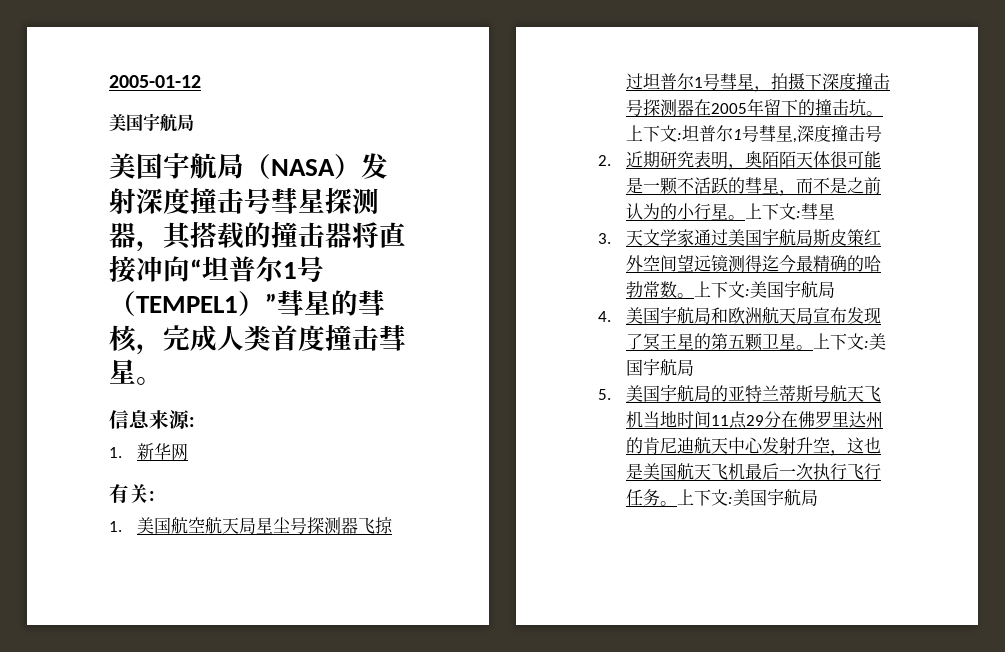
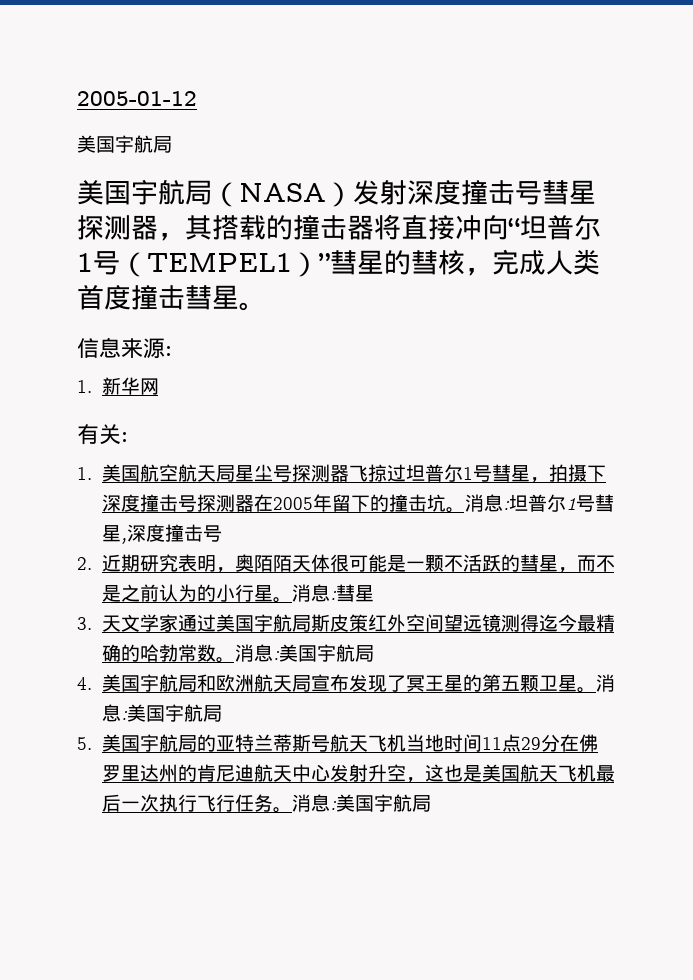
- 上下文:坦普尔1号彗星,深度撞击号
+ 消息:坦普尔1号彗星,深度撞击号
- 上下文:彗星
+ 消息:彗星
- 3.天文学家通过美国宇航局斯皮策红外空间望远镜测得迄今最精确的哈勃常数。上下文:美国宇航局
+ 3.天文学家通过美国宇航局斯皮策红外空间望远镜测得迄今最精确的哈勃常数。消息:美国宇航局
- 4.美国宇航局和欧洲航天局宣布发现了冥王星的第五颗卫星。上下文:美国宇航局
+ 4.美国宇航局和欧洲航天局宣布发现了冥王星的第五颗卫星。消息:美国宇航局
- 5.美国宇航局的亚特兰蒂斯号航天飞机当地时间11点29分在佛罗里达州的肯尼迪航天中心发射升空，这也是美国航天飞机最后一次执行飞行任务。上下文:美国宇航局
+ 5.美国宇航局的亚特兰蒂斯号航天飞机当地时间11点29分在佛罗里达州的肯尼迪航天中心发射升空，这也是美国航天飞机最后一次执行飞行任务。消息:美国宇航局

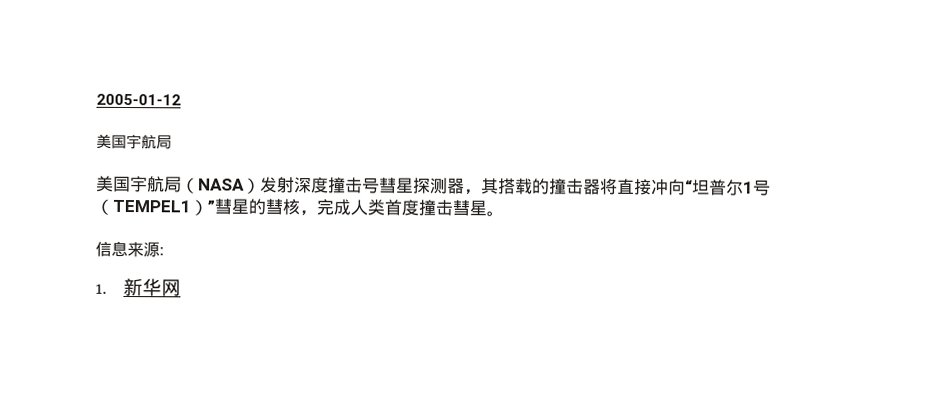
- 有关:
- 1.美国航空航天局星尘号探测器飞掠过坦普尔1号彗星，拍摄下深度撞击号探测器在2005年留下的撞击坑。消息:坦普尔1号彗星,深度撞击号
- 2.近期研究表明，奥陌陌天体很可能是一颗不活跃的彗星，而不是之前认为的小行星。消息:彗星
- 3.天文学家通过美国宇航局斯皮策红外空间望远镜测得迄今最精确的哈勃常数。消息:美国宇航局
- 4.美国宇航局和欧洲航天局宣布发现了冥王星的第五颗卫星。消息:美国宇航局
- 5.美国宇航局的亚特兰蒂斯号航天飞机当地时间11点29分在佛罗里达州的肯尼迪航天中心发射升空，这也是美国航天飞机最后一次执行飞行任务。消息:美国宇航局

